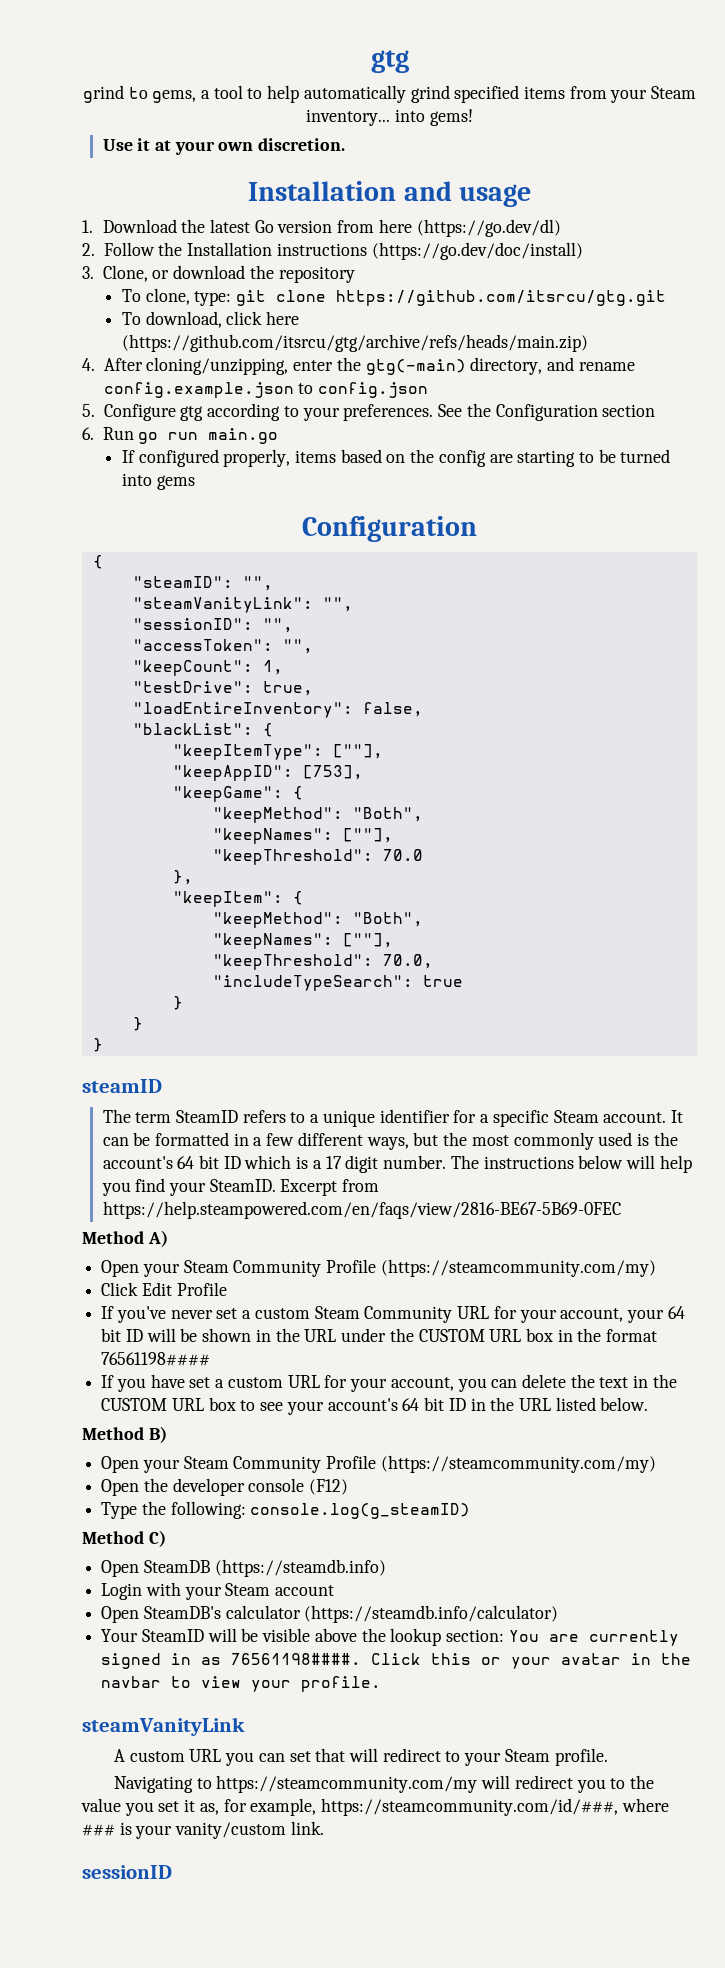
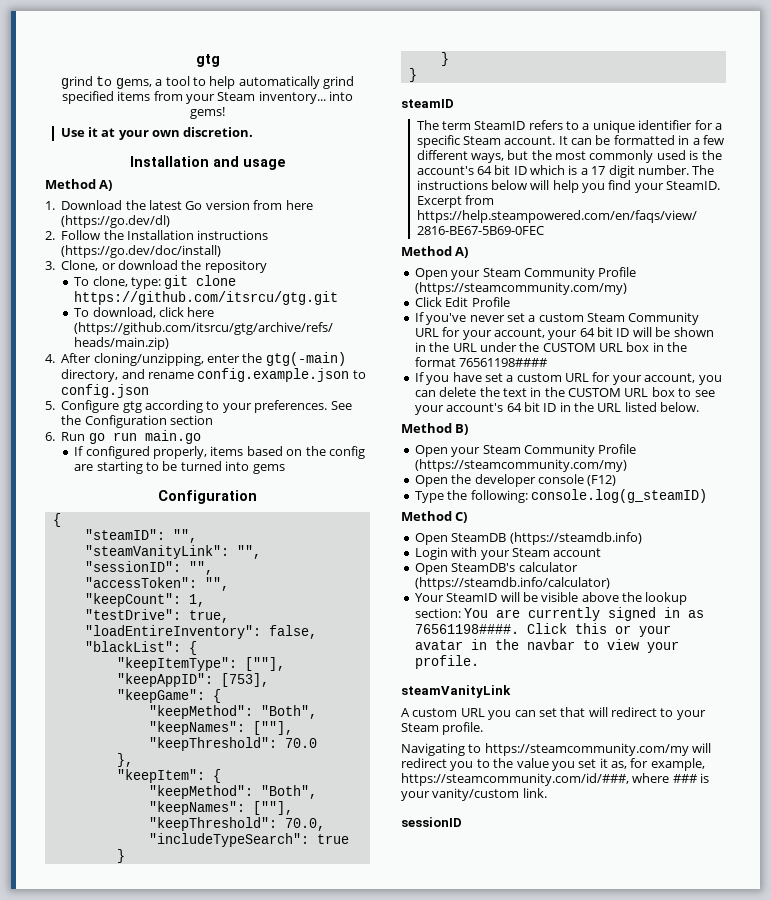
  Installation and usage
+ Method A)

